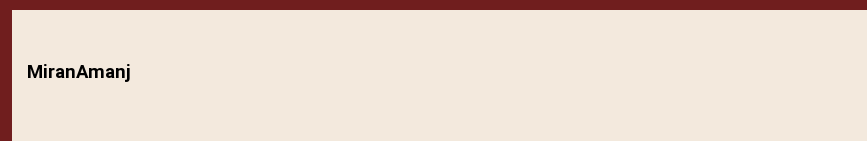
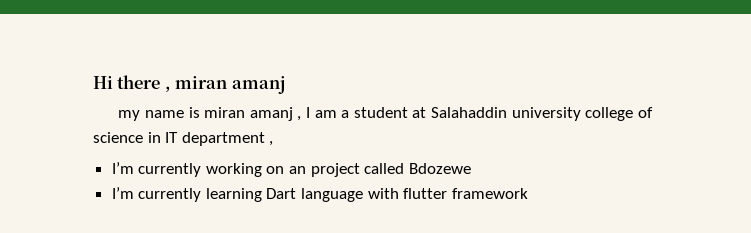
- MiranAmanj
+ Hi there , miran amanj
+ my name is miran amanj , I am a student at Salahaddin university college of science in IT department ,
+ I’m currently working on an project called Bdozewe
+ I’m currently learning Dart language with flutter framework

